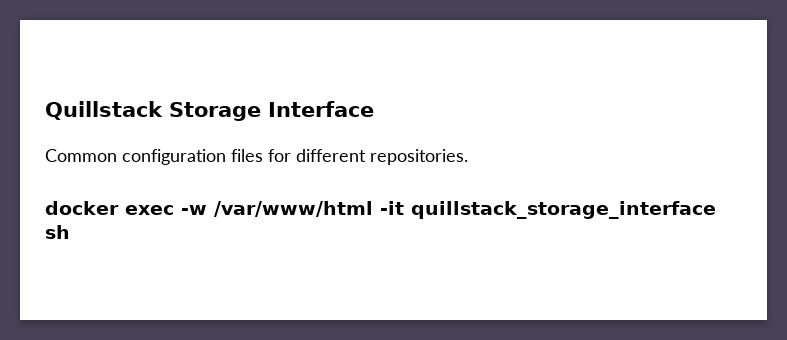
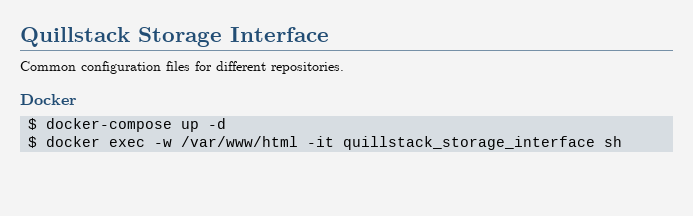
- docker exec -w /var/www/html -it quillstack_storage_interface sh
+ Docker
+ $ docker-compose up -d
+ $ docker exec -w /var/www/html -it quillstack_storage_interface sh

